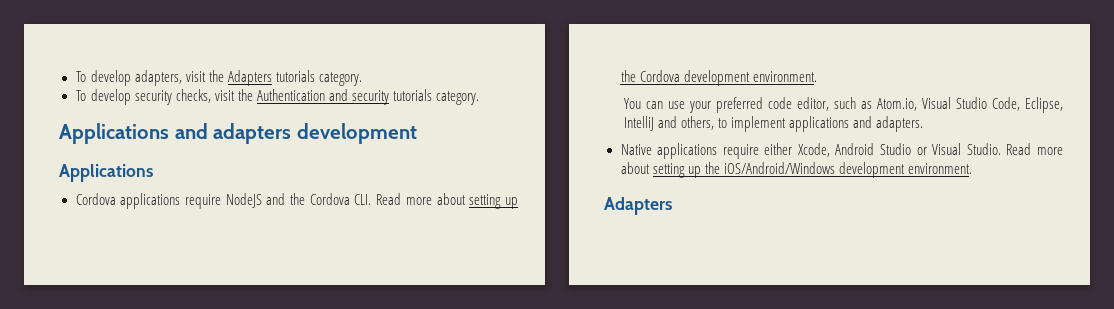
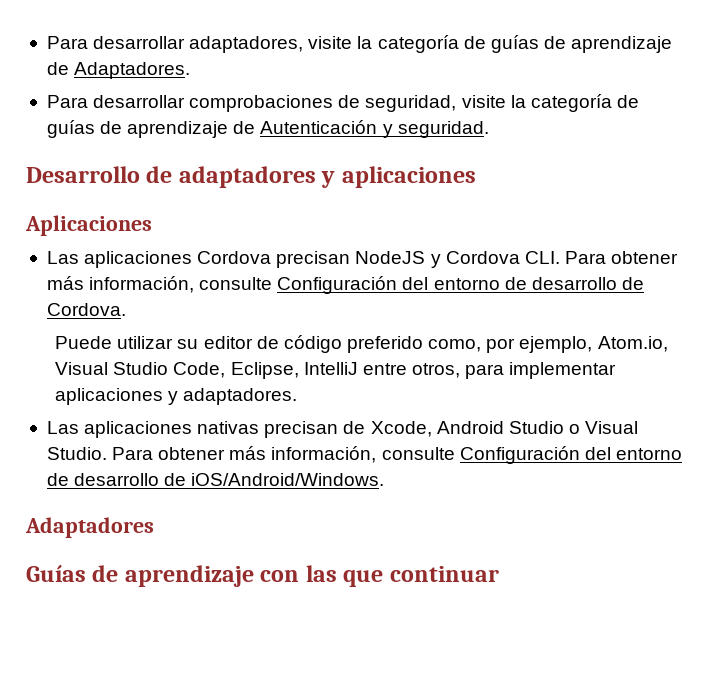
- To develop adapters, visit the Adapters tutorials category.
- To develop security checks, visit the Authentication and security tutorials category.
- Applications and adapters development
- Applications
- Cordova applications require NodeJS and the Cordova CLI. Read more about setting up the Cordova development environment.
- You can use your preferred code editor, such as Atom.io, Visual Studio Code, Eclipse, IntelliJ and others, to implement applications and adapters.
- Native applications require either Xcode, Android Studio or Visual Studio.
+ Para desarrollar adaptadores, visite la categoría de guías de aprendizaje de Adaptadores.
+ Para desarrollar comprobaciones de seguridad, visite la categoría de guías de aprendizaje de Autenticación y seguridad.
+ Desarrollo de adaptadores y aplicaciones
+ Aplicaciones
+ Las aplicaciones Cordova precisan NodeJS y Cordova CLI. Para obtener más información, consulte Configuración del entorno de desarrollo de Cordova.
+ Puede utilizar su editor de código preferido como, por ejemplo, Atom.io, Visual Studio Code, Eclipse, IntelliJ entre otros, para implementar aplicaciones y adaptadores.
+ Las aplicaciones nativas precisan de Xcode, Android Studio o Visual Studio.
- Read more about setting up the iOS/Android/Windows development environment.
- Adapters
+ Para obtener más información, consulte Configuración del entorno de desarrollo de iOS/Android/Windows.
+ Adaptadores
+ Guías de aprendizaje con las que continuar

